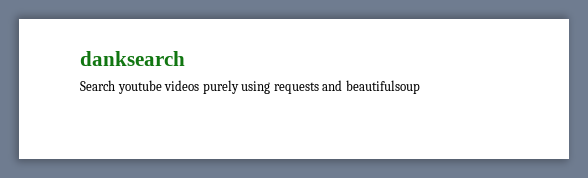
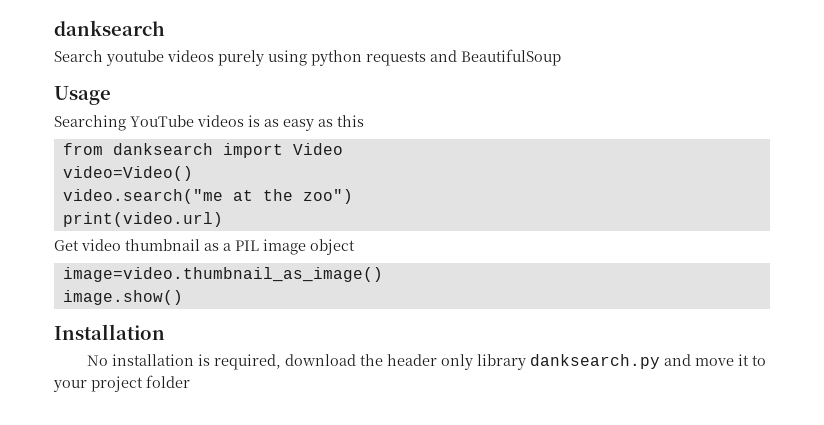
- Search youtube videos purely using requests and beautifulsoup
+ Search youtube videos purely using python requests and BeautifulSoup
+ Usage
+ Searching YouTube videos is as easy as this
+ from danksearch import Video
+ video=Video()
+ video.search("me at the zoo")
+ print(video.url)
+ Get video thumbnail as a PIL image object
+ image=video.thumbnail_as_image()
+ image.show()
+ Installation
+ No installation is required, download the header only library danksearch.py and move it to your project folder

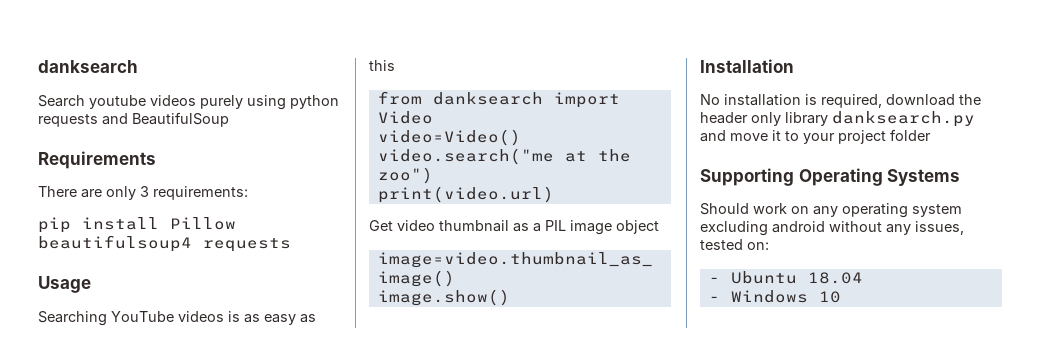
+ Requirements
+ There are only 3 requirements:
+ pip install Pillow beautifulsoup4 requests
+ Supporting Operating Systems
+ Should work on any operating system excluding android without any issues, tested on:
+ - Ubuntu 18.04
+ - Windows 10

